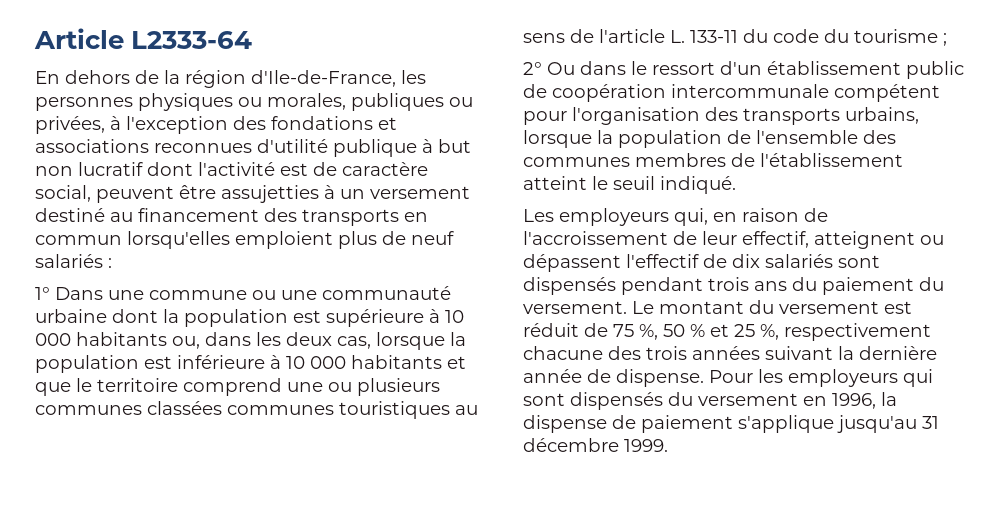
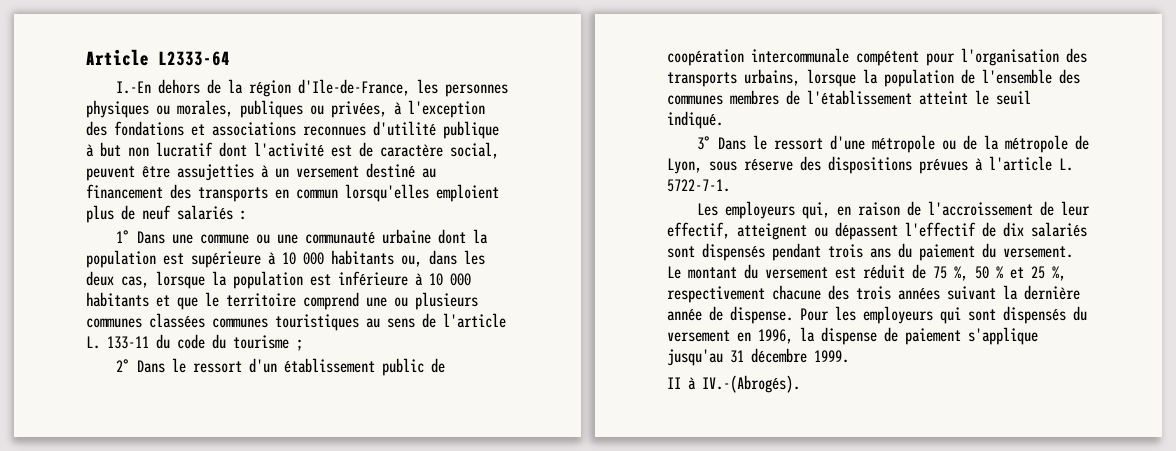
- En dehors de la région d'Ile-de-France, les personnes physiques ou morales, publiques ou privées, à l'exception des fondations et associations reconnues d'utilité publique à but non lucratif dont l'activité est de caractère social, peuvent être assujetties à un versement destiné au financement des transports en commun lorsqu'elles emploient plus de neuf salariés :
+ I.-En dehors de la région d'Ile-de-France, les personnes physiques ou morales, publiques ou privées, à l'exception des fondations et associations reconnues d'utilité publique à but non lucratif dont l'activité est de caractère social, peuvent être assujetties à un versement destiné au financement des transports en commun lorsqu'elles emploient plus de neuf salariés :
- 2° Ou dans le ressort d'un établissement public de coopération intercommunale compétent pour l'organisation des transports urbains, lorsque la population de l'ensemble des communes membres de l'établissement atteint le seuil indiqué.
+ 2° Dans le ressort d'un établissement public de coopération intercommunale compétent pour l'organisation des transports urbains, lorsque la population de l'ensemble des communes membres de l'établissement atteint le seuil indiqué.
+ 3° Dans le ressort d'une métropole ou de la métropole de Lyon, sous réserve des dispositions prévues à l'article L. 5722-7-1.
+ II à IV.-(Abrogés).

